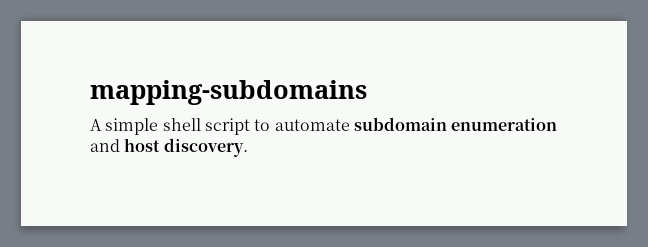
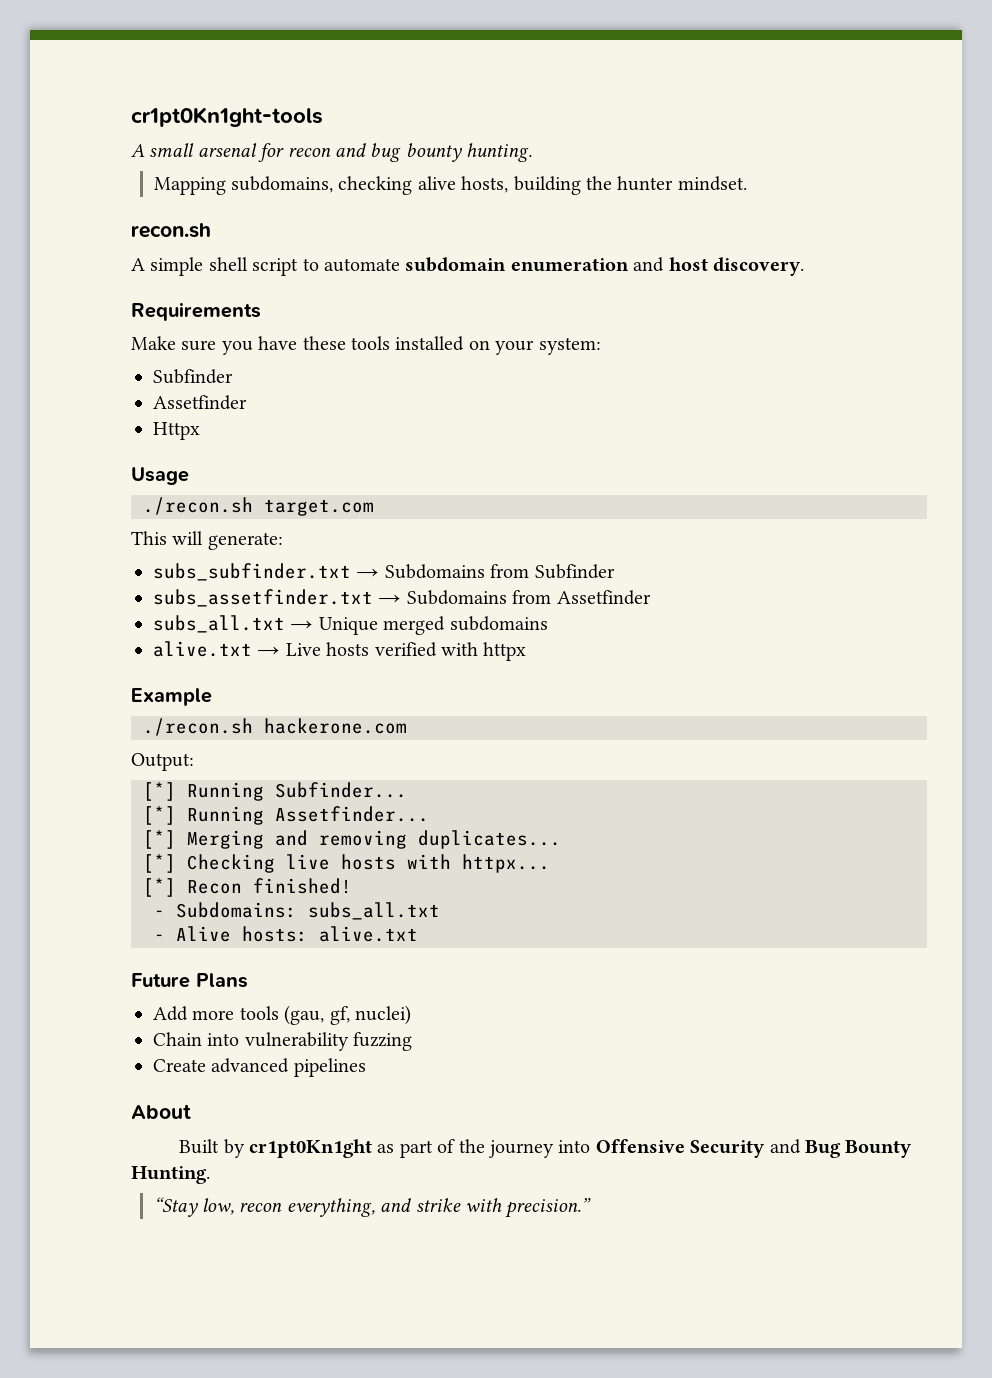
- mapping-subdomains
+ cr1pt0Kn1ght-tools
+ A small arsenal for recon and bug bounty hunting.
+ Mapping subdomains, checking alive hosts, building the hunter mindset.
+ recon.sh
+ Requirements
+ Make sure you have these tools installed on your system:
+ Subfinder
+ Assetfinder
+ Httpx
+ Usage
+ ./recon.sh target.com
+ This will generate:
+ subs_subfinder.txt → Subdomains from Subfinder
+ subs_assetfinder.txt → Subdomains from Assetfinder
+ subs_all.txt → Unique merged subdomains
+ alive.txt → Live hosts verified with httpx
+ Example
+ ./recon.sh hackerone.com
+ Output:
+ [*] Running Subfinder...
+ [*] Running Assetfinder...
+ [*] Merging and removing duplicates...
+ [*] Checking live hosts with httpx...
+ [*] Recon finished!
+ - Subdomains: subs_all.txt
+ - Alive hosts: alive.txt
+ Future Plans
+ Add more tools (gau, gf, nuclei)
+ Chain into vulnerability fuzzing
+ Create advanced pipelines
+ About
+ Built by cr1pt0Kn1ght as part of the journey into Offensive Security and Bug Bounty Hunting.
+ “Stay low, recon everything, and strike with precision.”

